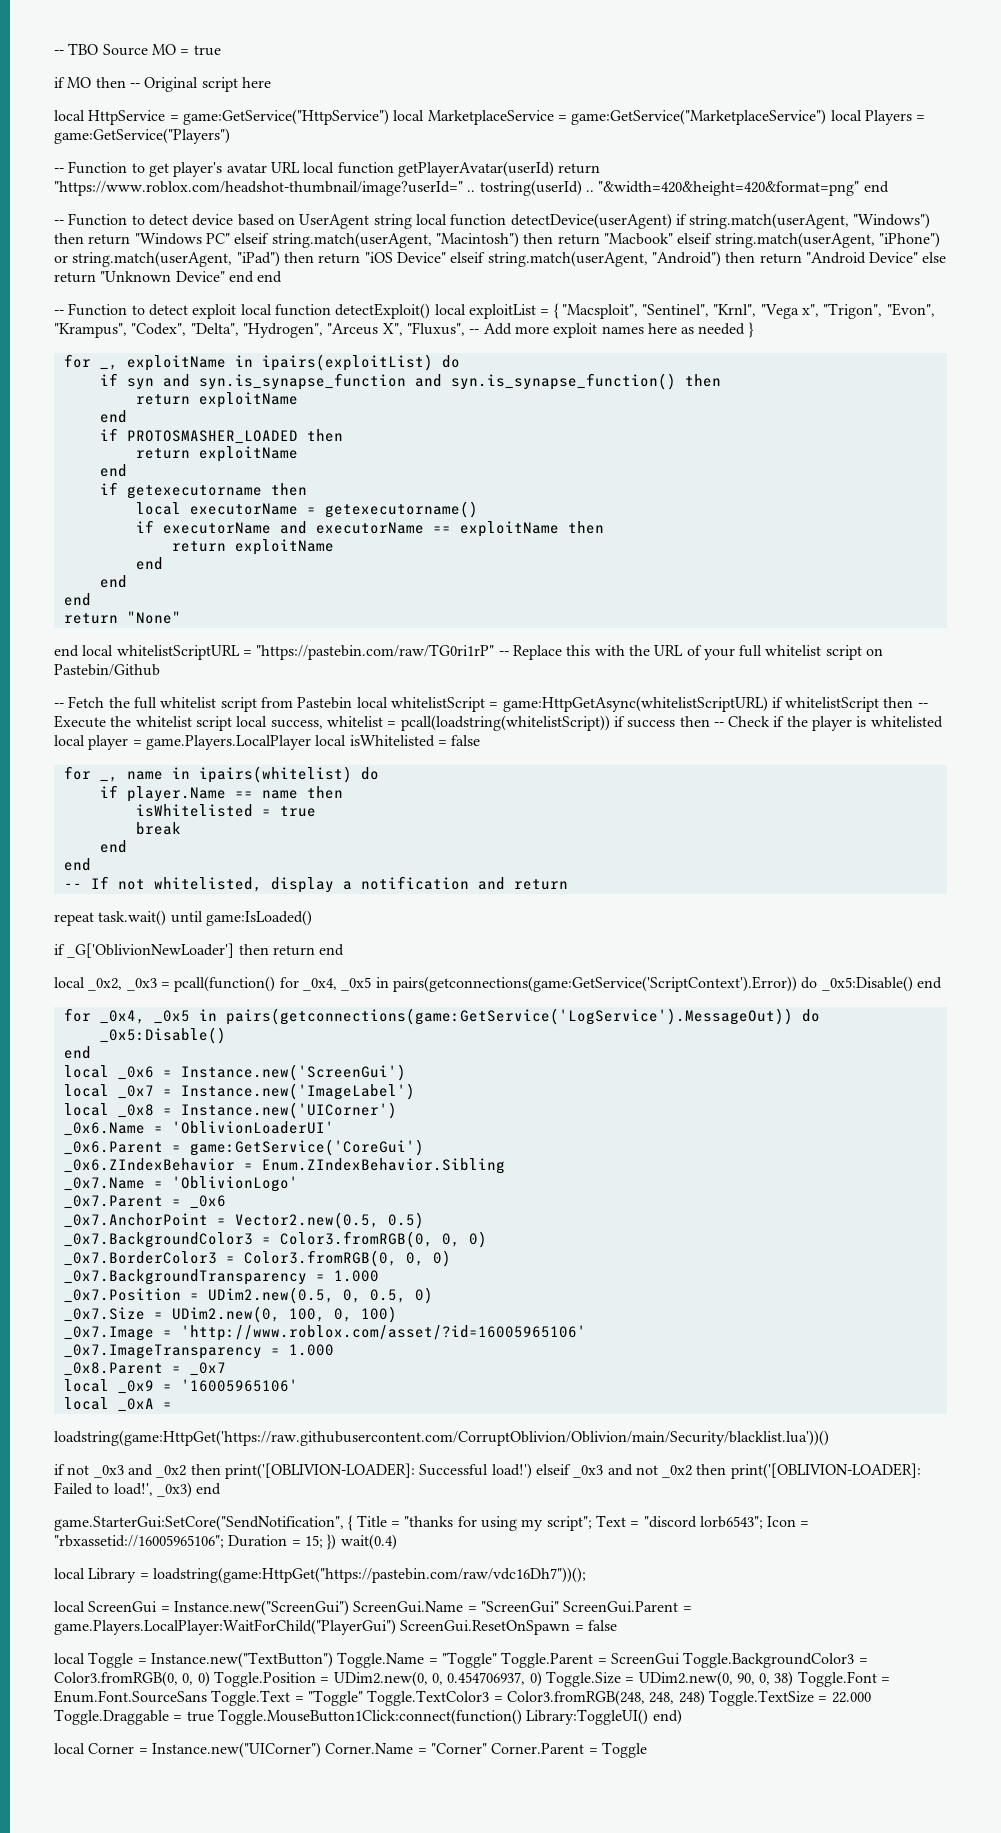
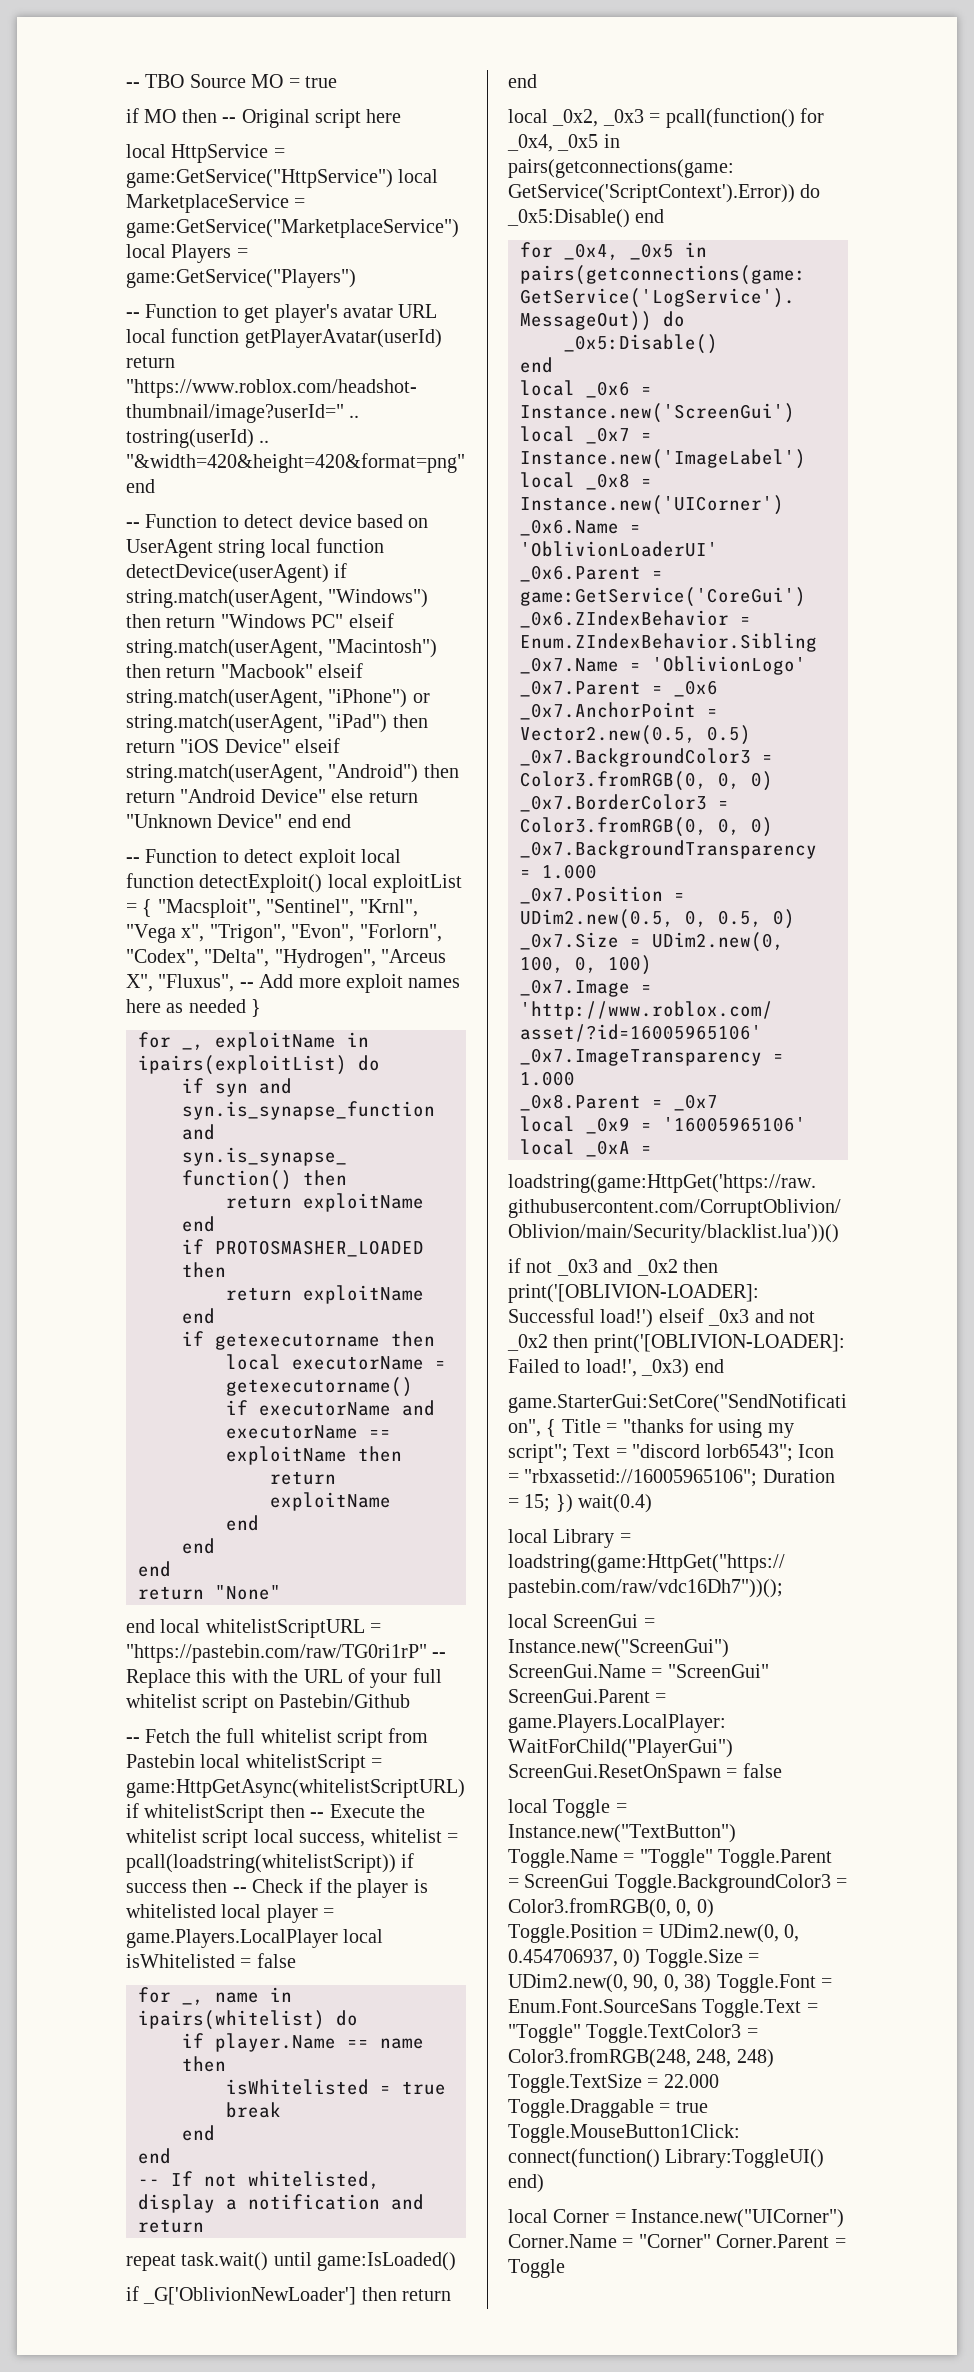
- -- Function to detect exploit local function detectExploit() local exploitList = { "Macsploit", "Sentinel", "Krnl", "Vega x", "Trigon", "Evon", "Krampus", "Codex", "Delta", "Hydrogen", "Arceus X", "Fluxus", -- Add more exploit names here as needed }
+ -- Function to detect exploit local function detectExploit() local exploitList = { "Macsploit", "Sentinel", "Krnl", "Vega x", "Trigon", "Evon", "Forlorn", "Codex", "Delta", "Hydrogen", "Arceus X", "Fluxus", -- Add more exploit names here as needed }

